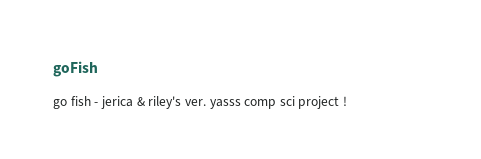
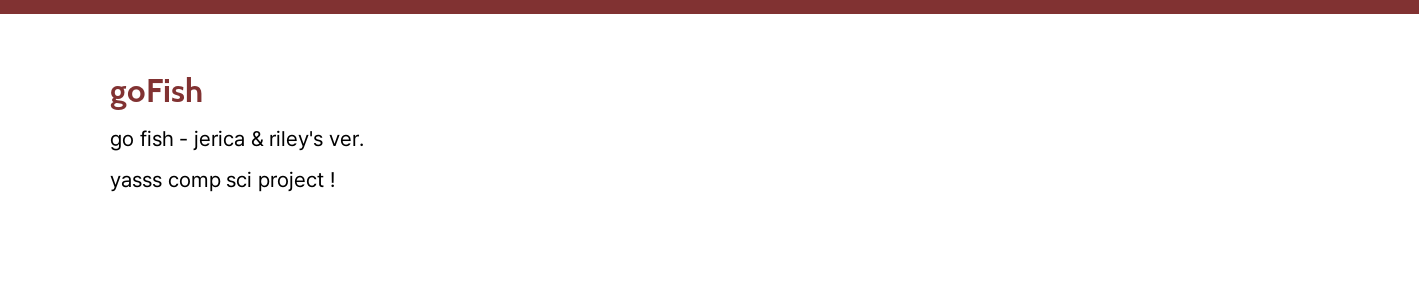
- go fish - jerica & riley's ver. yasss comp sci project !
+ go fish - jerica & riley's ver.
+ yasss comp sci project !

